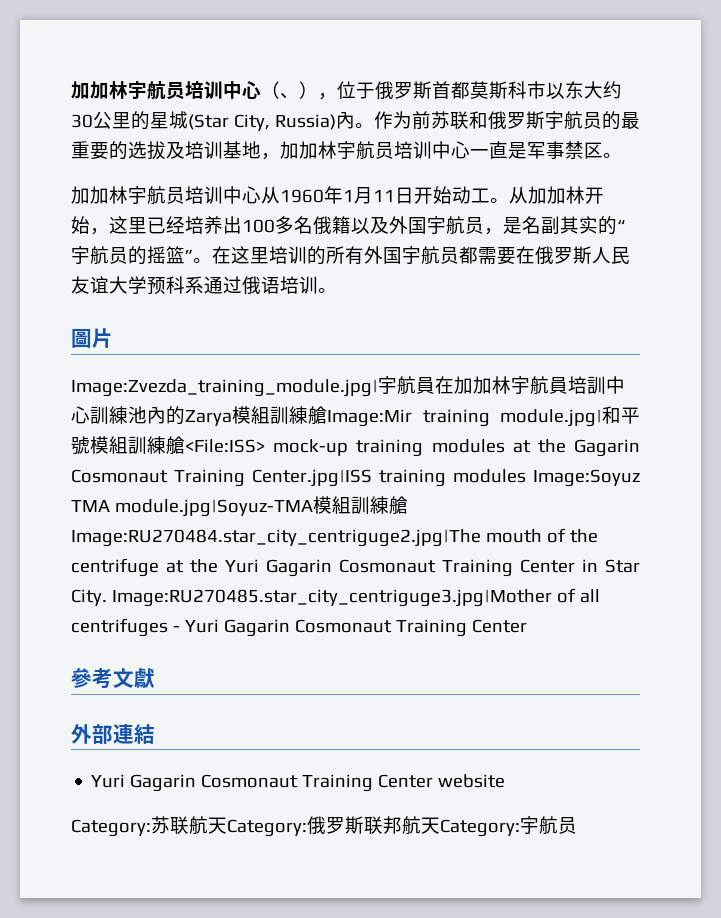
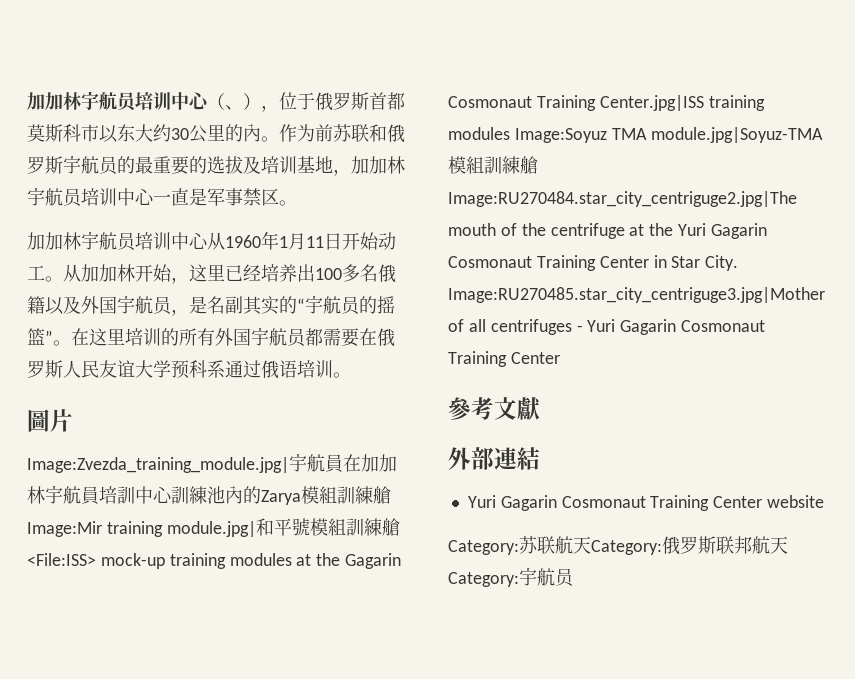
- 加加林宇航员培训中心（、），位于俄罗斯首都莫斯科市以东大约30公里的星城(Star City, Russia)內。
+ 加加林宇航员培训中心（、），位于俄罗斯首都莫斯科市以东大约30公里的內。

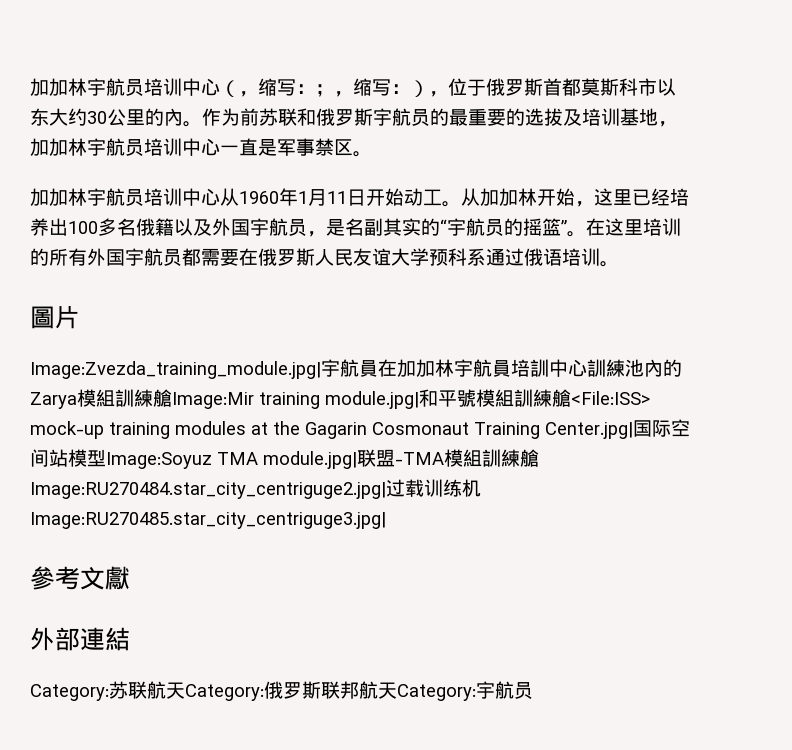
- 加加林宇航员培训中心（、），位于俄罗斯首都莫斯科市以东大约30公里的內。
+ 加加林宇航员培训中心（，缩写：；，缩写：），位于俄罗斯首都莫斯科市以东大约30公里的內。
- Image:Zvezda_training_module.jpg|宇航員在加加林宇航員培訓中心訓練池內的Zarya模組訓練艙Image:Mir training module.jpg|和平號模組訓練艙<File:ISS> mock-up training modules at the Gagarin Cosmonaut Training Center.jpg|ISS training modules Image:Soyuz TMA module.jpg|Soyuz-TMA模組訓練艙Image:RU270484.star_city_centriguge2.jpg|The mouth of the centrifuge at the Yuri Gagarin Cosmonaut Training Center in Star City. Image:RU270485.star_city_centriguge3.jpg|Mother of all centrifuges - Yuri Gagarin Cosmonaut Training Center
+ Image:Zvezda_training_module.jpg|宇航員在加加林宇航員培訓中心訓練池內的Zarya模組訓練艙Image:Mir training module.jpg|和平號模組訓練艙<File:ISS> mock-up training modules at the Gagarin Cosmonaut Training Center.jpg|国际空间站模型Image:Soyuz TMA module.jpg|联盟-TMA模組訓練艙Image:RU270484.star_city_centriguge2.jpg|过载训练机Image:RU270485.star_city_centriguge3.jpg|
  參考文獻
  外部連結
- Yuri Gagarin Cosmonaut Training Center website

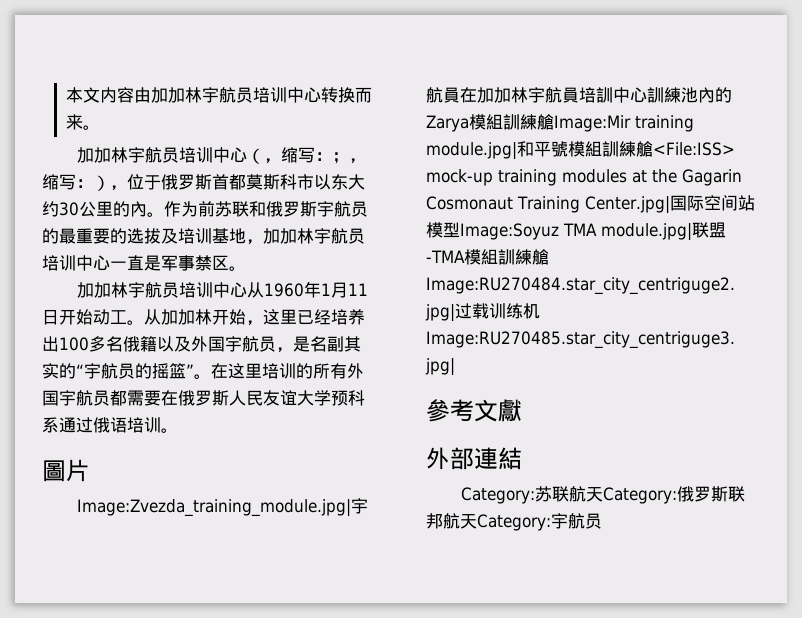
+ 本文内容由加加林宇航员培训中心转换而来。

